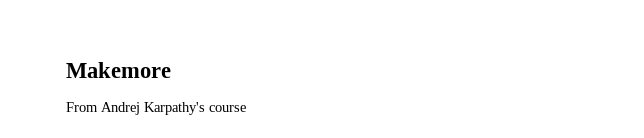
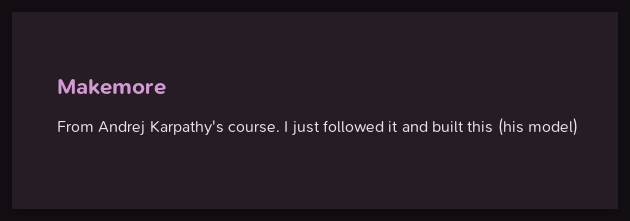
- From Andrej Karpathy's course
+ From Andrej Karpathy's course. I just followed it and built this (his model)

